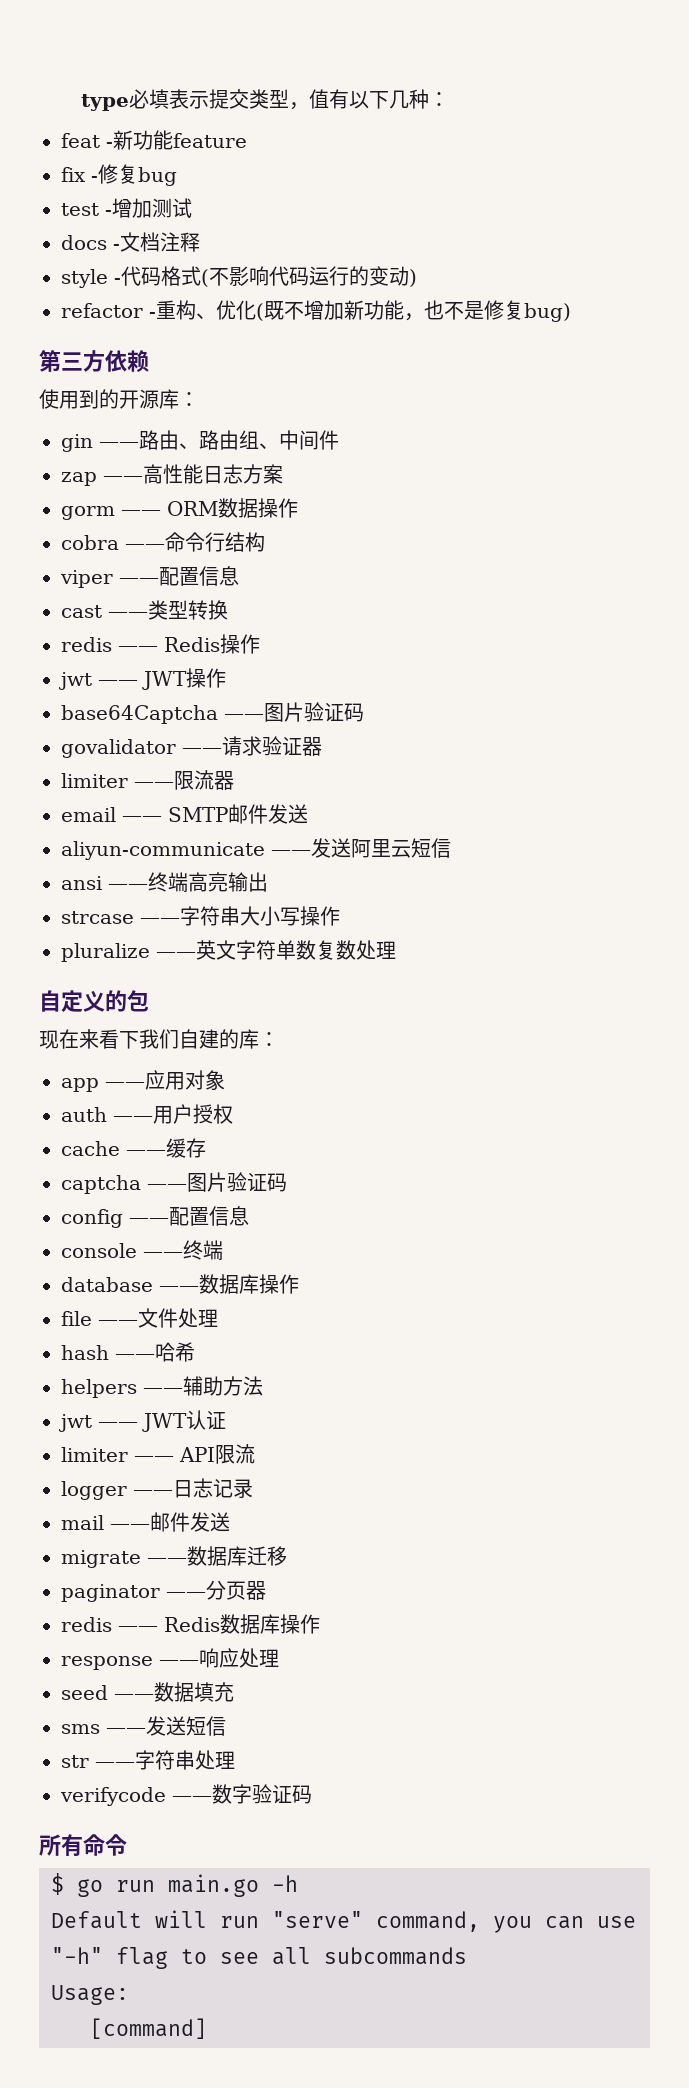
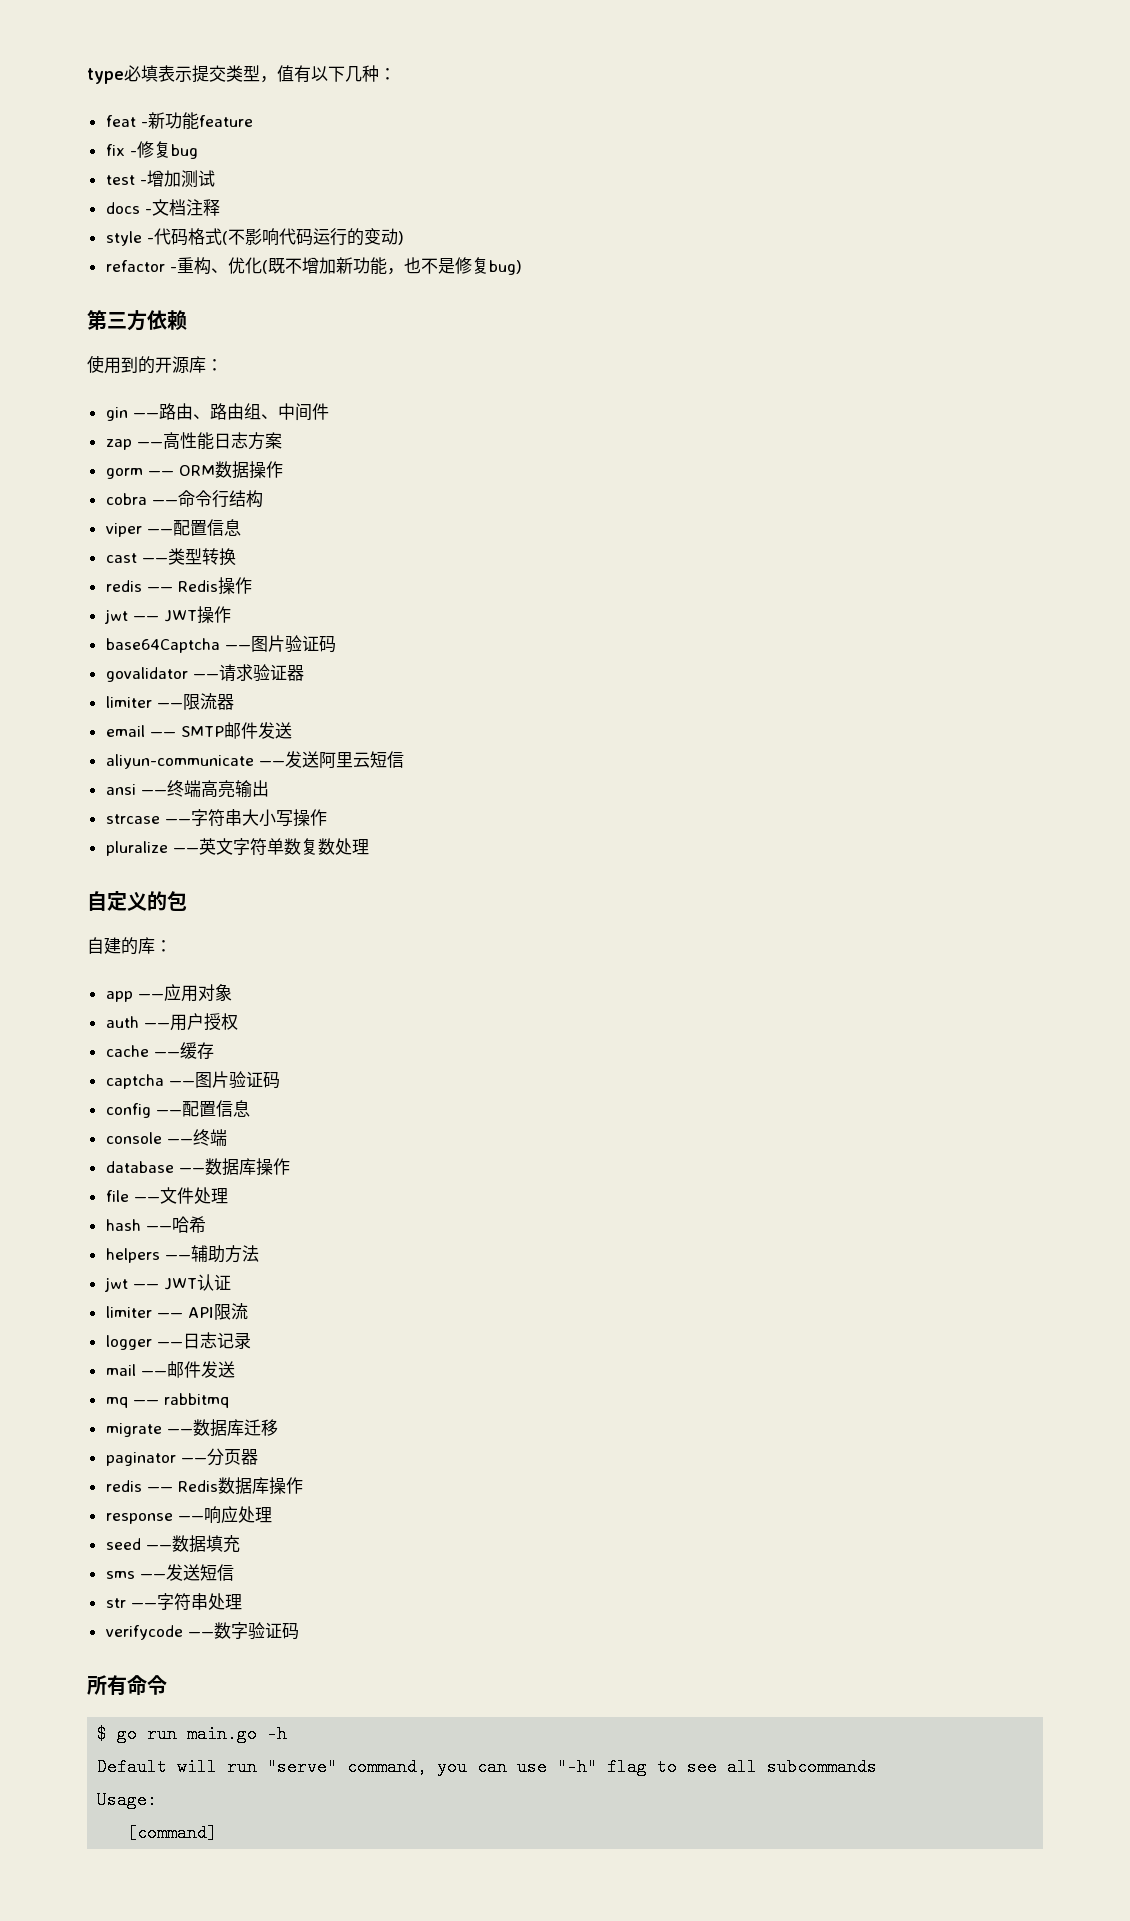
- 现在来看下我们自建的库：
+ 自建的库：
+ mq —— rabbitmq

